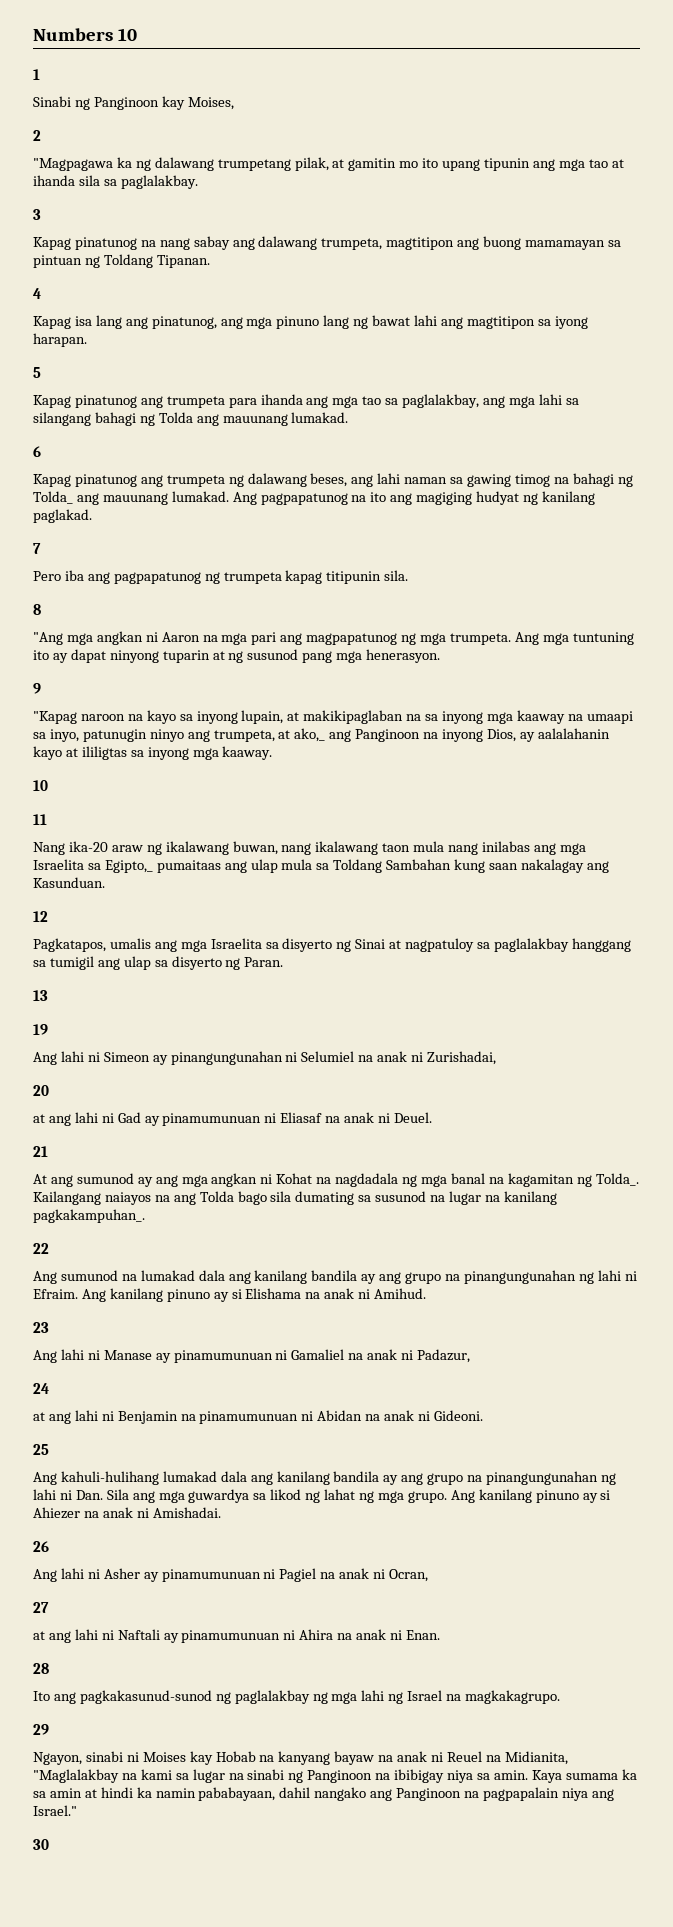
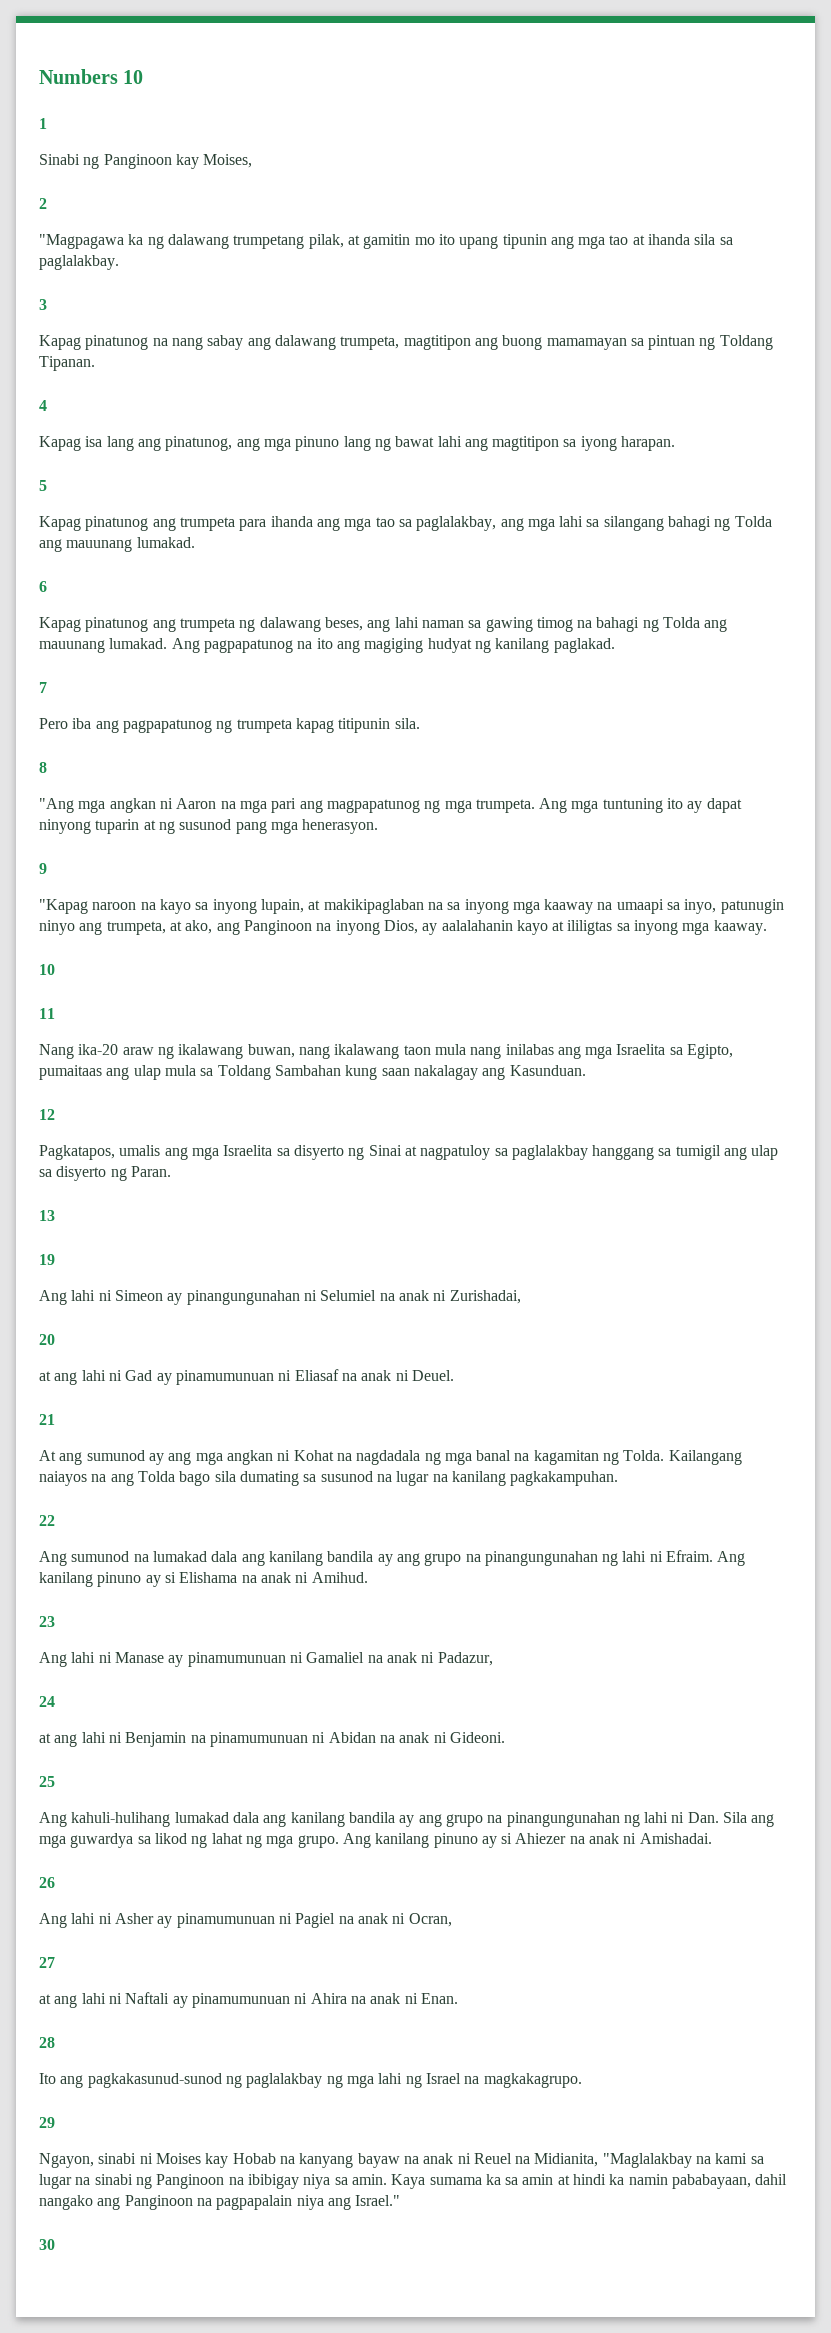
- Kapag pinatunog ang trumpeta ng dalawang beses, ang lahi naman sa gawing timog na bahagi ng Tolda_ ang mauunang lumakad.
+ Kapag pinatunog ang trumpeta ng dalawang beses, ang lahi naman sa gawing timog na bahagi ng Tolda ang mauunang lumakad.
- "Kapag naroon na kayo sa inyong lupain, at makikipaglaban na sa inyong mga kaaway na umaapi sa inyo, patunugin ninyo ang trumpeta, at ako,_ ang Panginoon na inyong Dios, ay aalalahanin kayo at ililigtas sa inyong mga kaaway.
+ "Kapag naroon na kayo sa inyong lupain, at makikipaglaban na sa inyong mga kaaway na umaapi sa inyo, patunugin ninyo ang trumpeta, at ako, ang Panginoon na inyong Dios, ay aalalahanin kayo at ililigtas sa inyong mga kaaway.
- Nang ika-20 araw ng ikalawang buwan, nang ikalawang taon mula nang inilabas ang mga Israelita sa Egipto,_ pumaitaas ang ulap mula sa Toldang Sambahan kung saan nakalagay ang Kasunduan.
+ Nang ika-20 araw ng ikalawang buwan, nang ikalawang taon mula nang inilabas ang mga Israelita sa Egipto, pumaitaas ang ulap mula sa Toldang Sambahan kung saan nakalagay ang Kasunduan.
- At ang sumunod ay ang mga angkan ni Kohat na nagdadala ng mga banal na kagamitan ng Tolda_.
+ At ang sumunod ay ang mga angkan ni Kohat na nagdadala ng mga banal na kagamitan ng Tolda.
- Kailangang naiayos na ang Tolda bago sila dumating sa susunod na lugar na kanilang pagkakampuhan_.
+ Kailangang naiayos na ang Tolda bago sila dumating sa susunod na lugar na kanilang pagkakampuhan.

